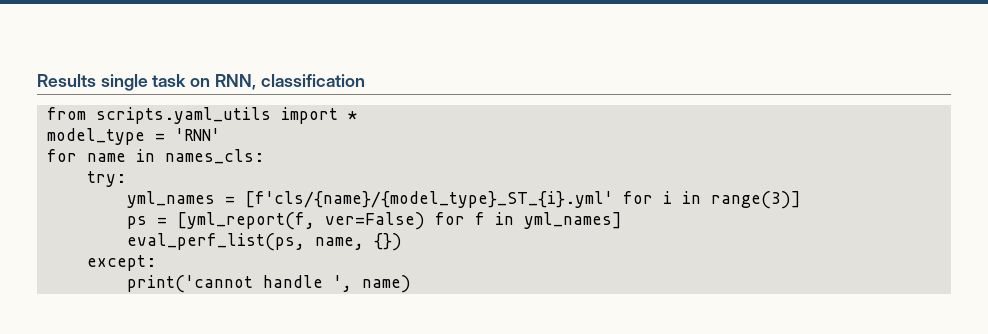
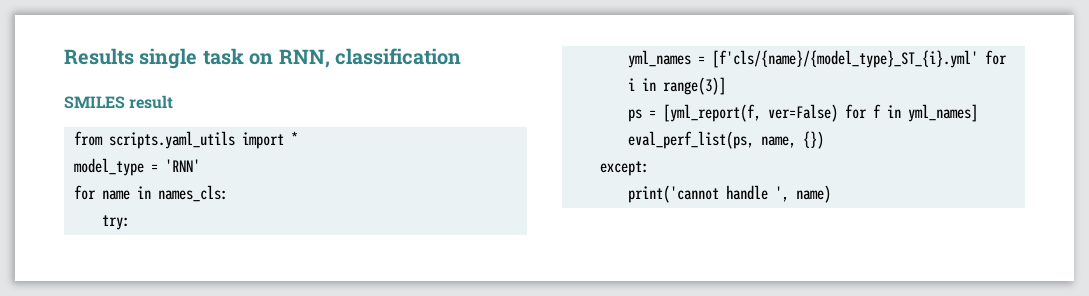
+ SMILES result

